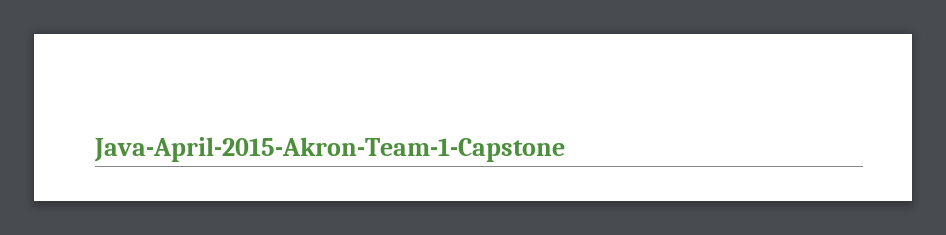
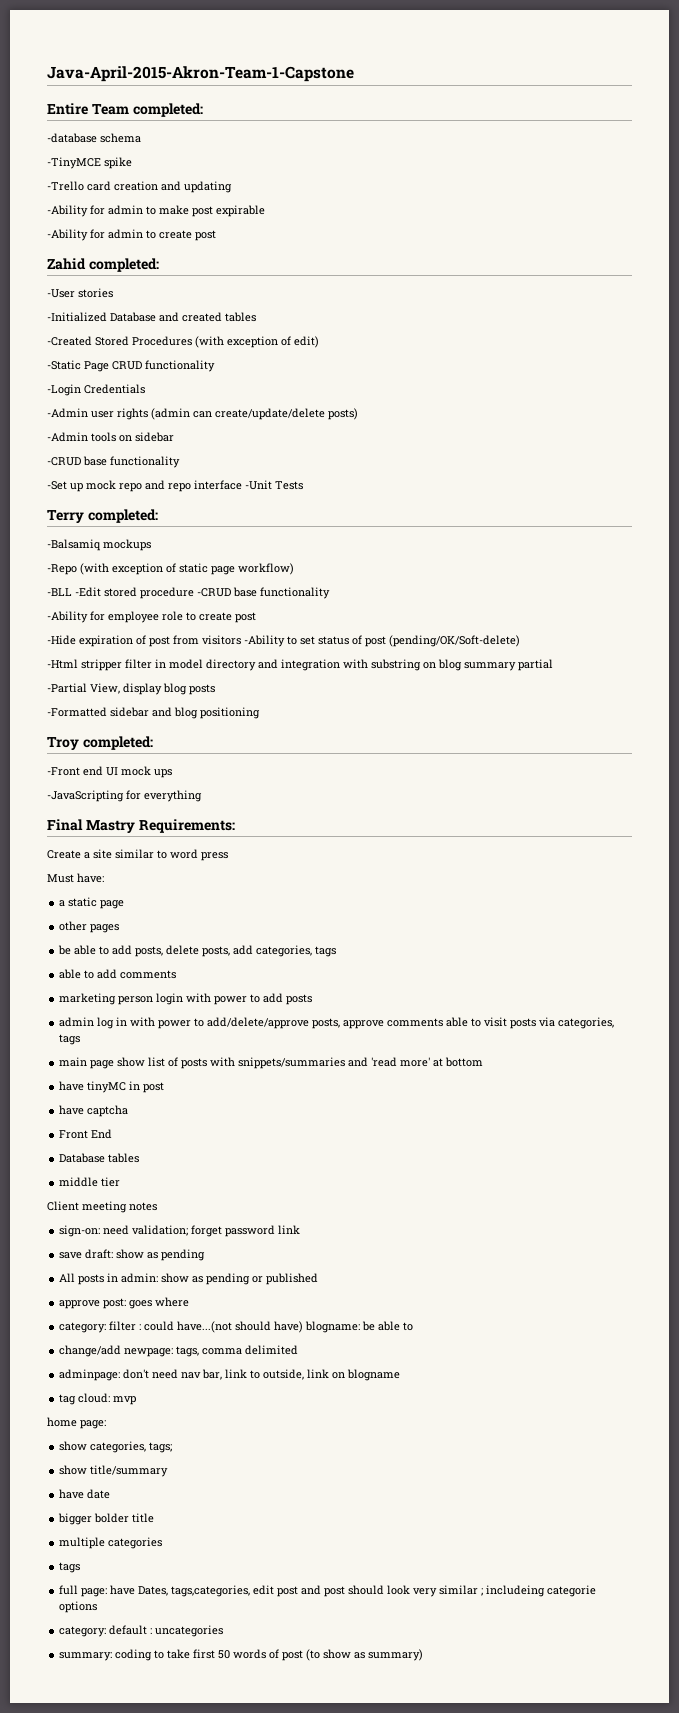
+ Entire Team completed:
+ -database schema
+ -TinyMCE spike
+ -Trello card creation and updating
+ -Ability for admin to make post expirable
+ -Ability for admin to create post
+ Zahid completed:
+ -User stories
+ -Initialized Database and created tables
+ -Created Stored Procedures (with exception of edit)
+ -Static Page CRUD functionality
+ -Login Credentials
+ -Admin user rights (admin can create/update/delete posts)
+ -Admin tools on sidebar
+ -CRUD base functionality
+ -Set up mock repo and repo interface -Unit Tests
+ Terry completed:
+ -Balsamiq mockups
+ -Repo (with exception of static page workflow)
+ -BLL -Edit stored procedure -CRUD base functionality
+ -Ability for employee role to create post
+ -Hide expiration of post from visitors -Ability to set status of post (pending/OK/Soft-delete)
+ -Html stripper filter in model directory and integration with substring on blog summary partial
+ -Partial View, display blog posts
+ -Formatted sidebar and blog positioning
+ Troy completed:
+ -Front end UI mock ups
+ -JavaScripting for everything
+ Final Mastry Requirements:
+ Create a site similar to word press
+ Must have:
+ a static page
+ other pages
+ be able to add posts, delete posts, add categories, tags
+ able to add comments
+ marketing person login with power to add posts
+ admin log in with power to add/delete/approve posts, approve comments able to visit posts via categories, tags
+ main page show list of posts with snippets/summaries and 'read more' at bottom
+ have tinyMC in post
+ have captcha
+ Front End
+ Database tables
+ middle tier
+ Client meeting notes
+ sign-on: need validation; forget password link
+ save draft: show as pending
+ All posts in admin: show as pending or published
+ approve post: goes where
+ category: filter : could have...(not should have) blogname: be able to
+ change/add newpage: tags, comma delimited
+ adminpage: don't need nav bar, link to outside, link on blogname
+ tag cloud: mvp
+ home page:
+ show categories, tags;
+ show title/summary
+ have date
+ bigger bolder title
+ multiple categories
+ tags
+ full page: have Dates, tags,categories, edit post and post should look very similar ; includeing categorie options
+ category: default : uncategories
+ summary: coding to take first 50 words of post (to show as summary)

